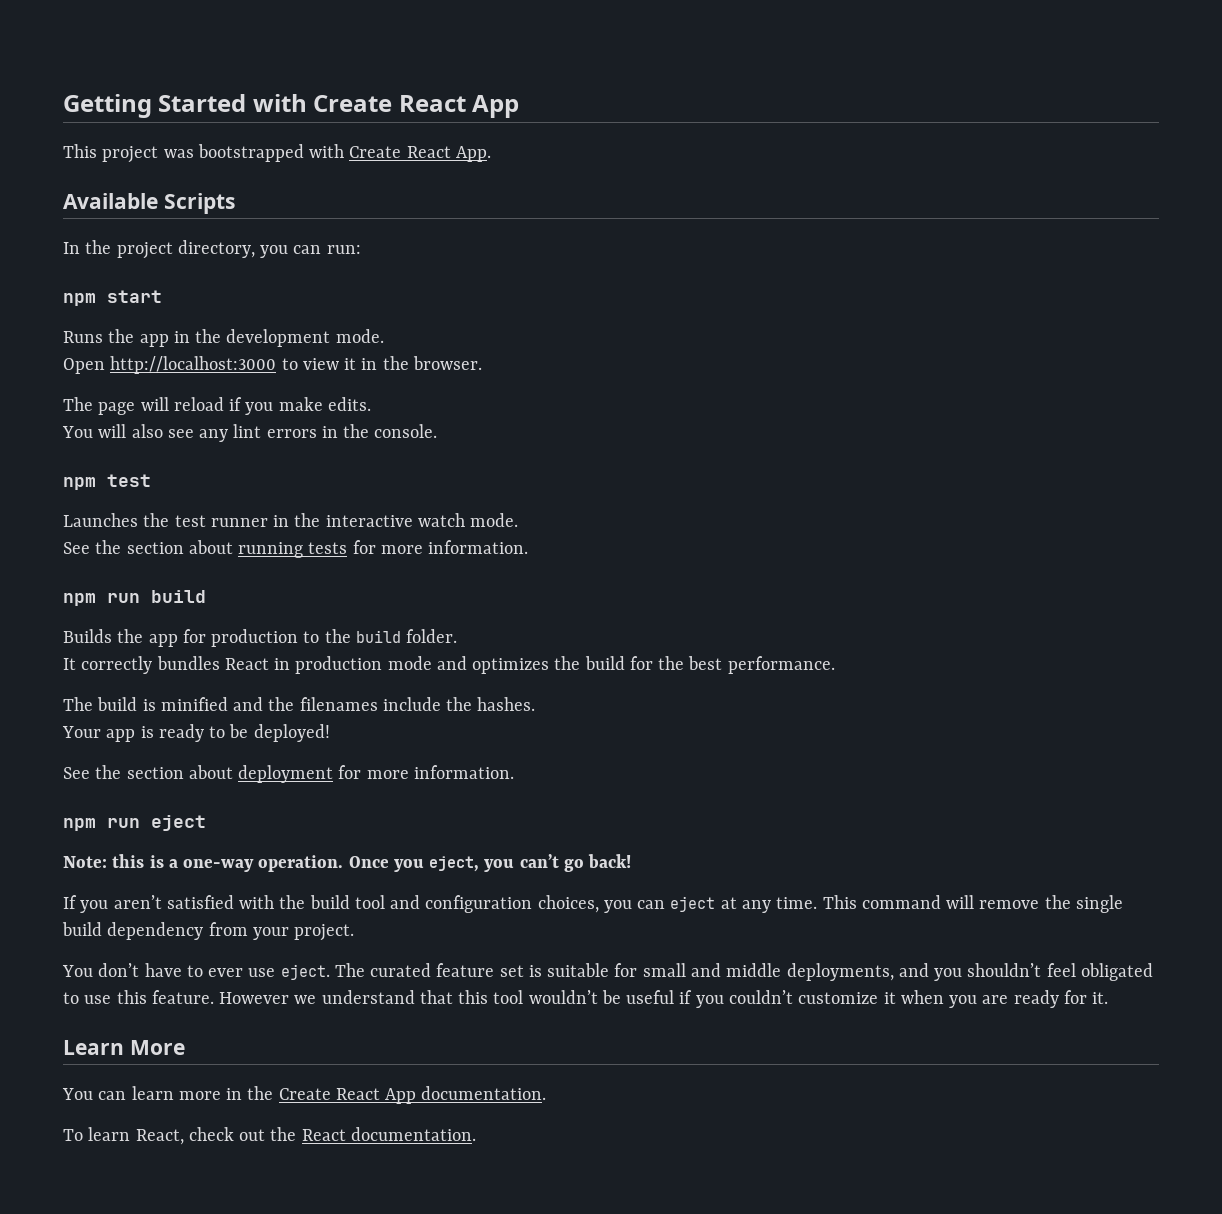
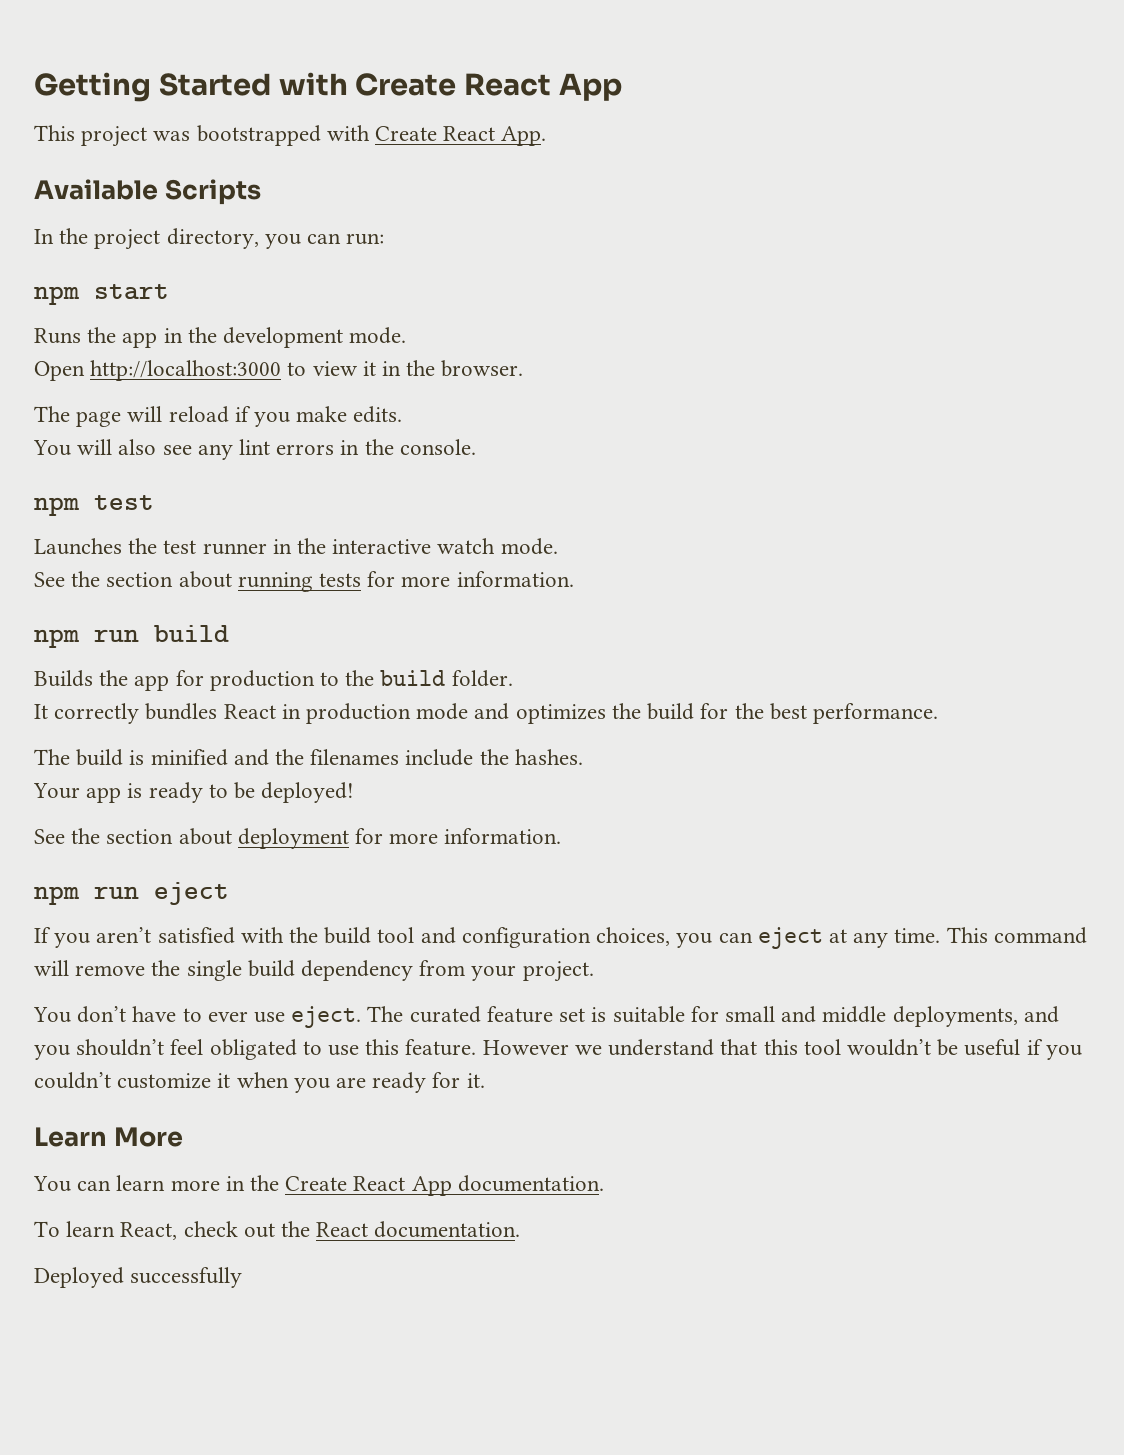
- Note: this is a one-way operation. Once you eject, you can’t go back!
+ Deployed successfully

